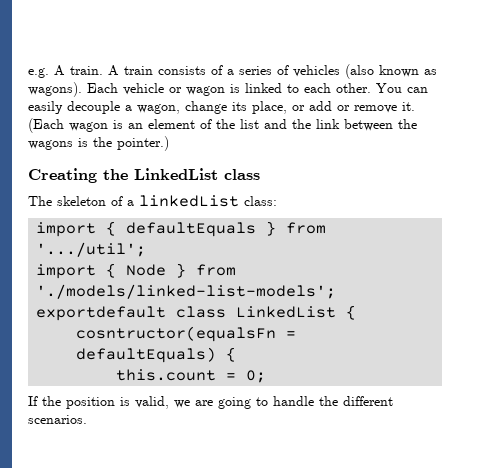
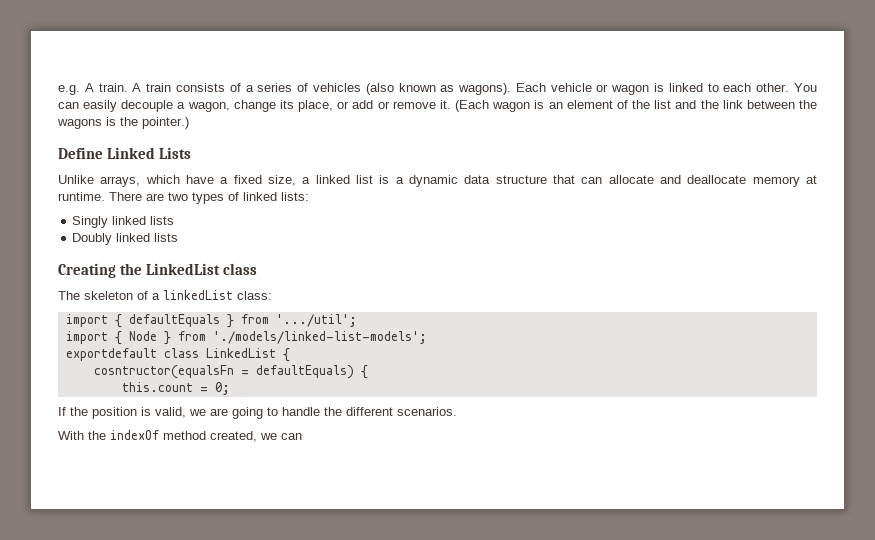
+ Define Linked Lists
+ Unlike arrays, which have a fixed size, a linked list is a dynamic data structure that can allocate and deallocate memory at runtime. There are two types of linked lists:
+ Singly linked lists
+ Doubly linked lists
+ With the indexOf method created, we can

